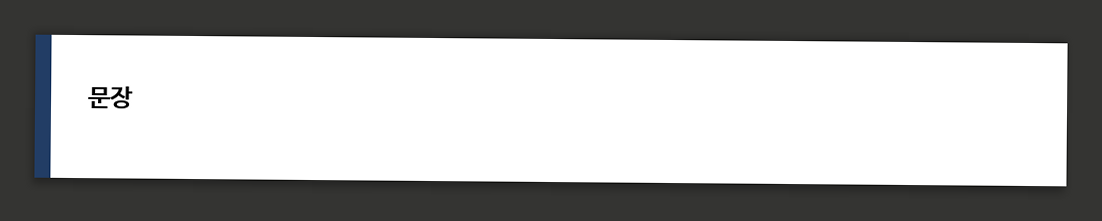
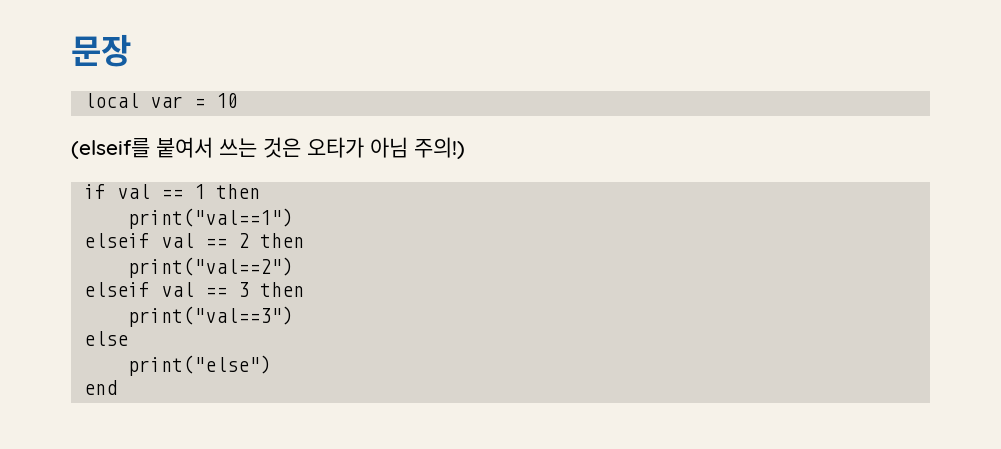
+ local var = 10
+ (elseif를 붙여서 쓰는 것은 오타가 아님 주의!)
+ if val == 1 then
+ print("val==1")
+ elseif val == 2 then
+ print("val==2")
+ elseif val == 3 then
+ print("val==3")
+ else
+ print("else")
+ end

